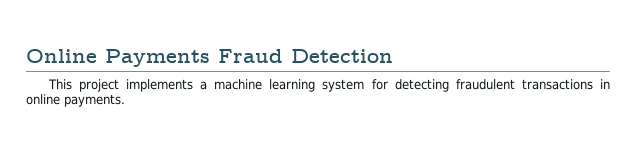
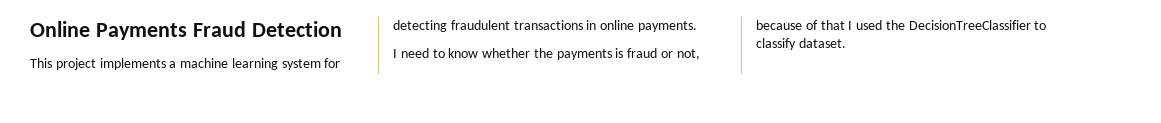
+ I need to know whether the payments is fraud or not, because of that I used the DecisionTreeClassifier to classify dataset.

